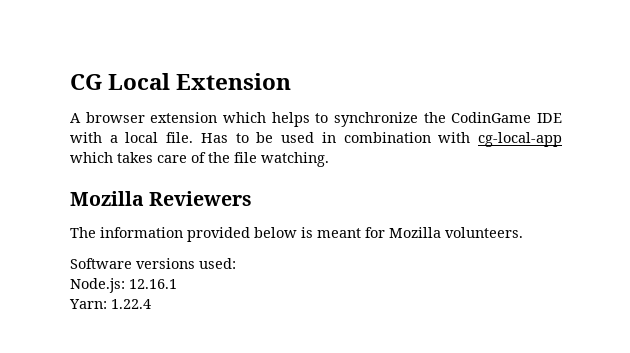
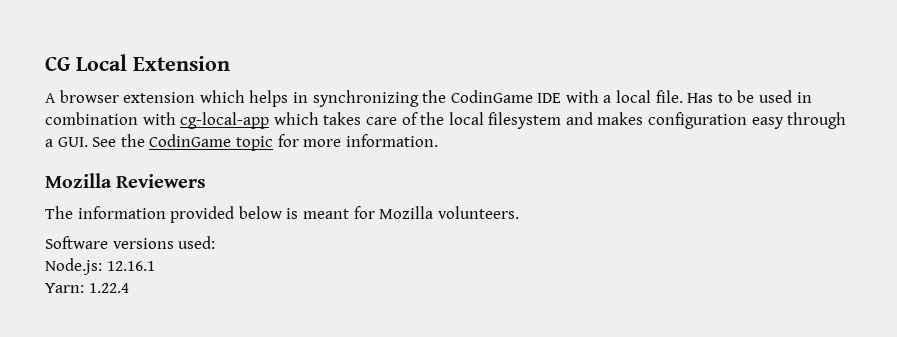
- A browser extension which helps to synchronize the CodinGame IDE with a local file.
+ A browser extension which helps in synchronizing the CodinGame IDE with a local file.
- Has to be used in combination with cg-local-app which takes care of the file watching.
+ Has to be used in combination with cg-local-app which takes care of the local filesystem and makes configuration easy through a GUI. See the CodinGame topic for more information.

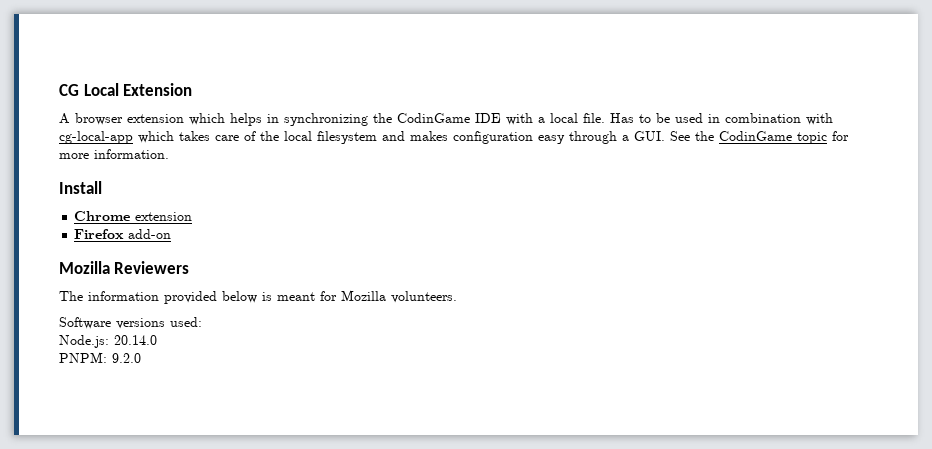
+ Install
+ Chrome extension
+ Firefox add-on
- Node.js: 12.16.1
- Yarn: 1.22.4
+ Node.js: 20.14.0
+ PNPM: 9.2.0

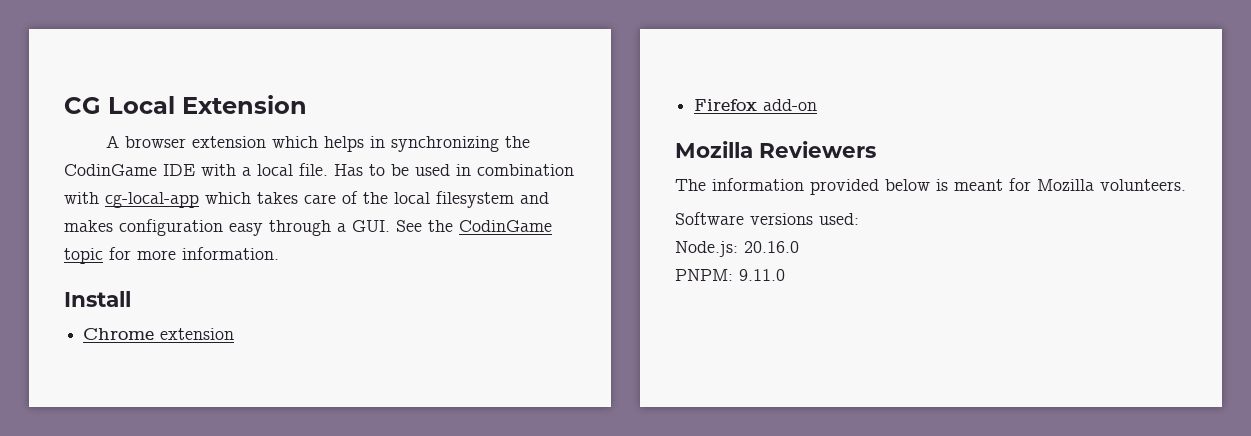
- Node.js: 20.14.0
+ Node.js: 20.16.0
- PNPM: 9.2.0
+ PNPM: 9.11.0

